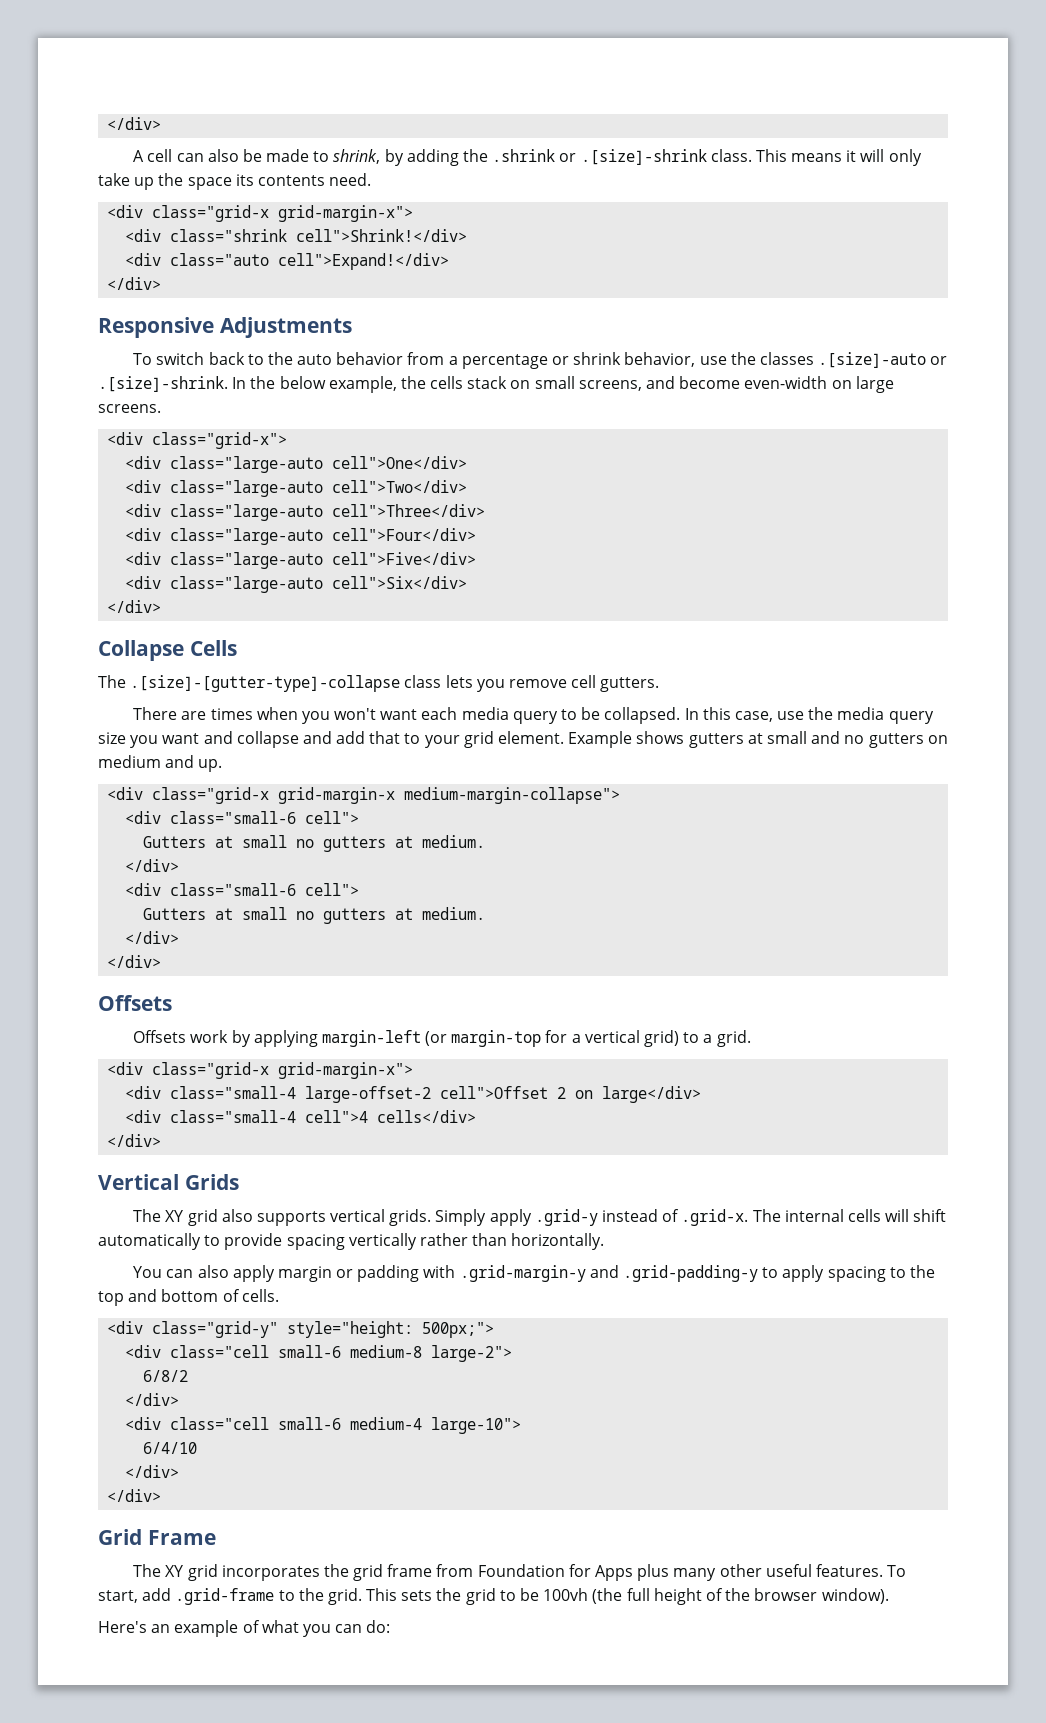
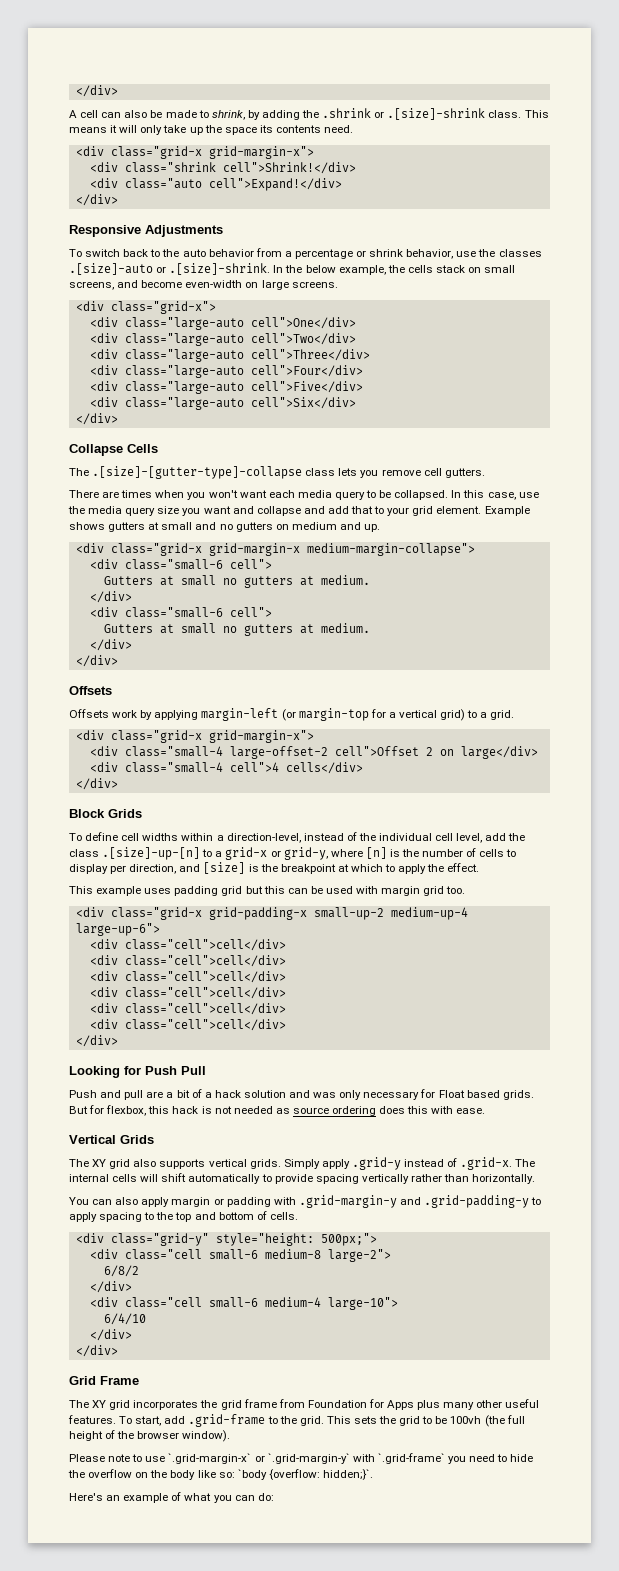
+ Block Grids
+ To define cell widths within a direction-level, instead of the individual cell level, add the class .[size]-up-[n] to a grid-x or grid-y, where [n] is the number of cells to display per direction, and [size] is the breakpoint at which to apply the effect.
+ This example uses padding grid but this can be used with margin grid too.
+ <div class="grid-x grid-padding-x small-up-2 medium-up-4 large-up-6">
+ <div class="cell">cell</div>
+ <div class="cell">cell</div>
+ <div class="cell">cell</div>
+ <div class="cell">cell</div>
+ <div class="cell">cell</div>
+ <div class="cell">cell</div>
+ </div>
+ Looking for Push Pull
+ Push and pull are a bit of a hack solution and was only necessary for Float based grids. But for flexbox, this hack is not needed as source ordering does this with ease.
+ Please note to use `.grid-margin-x` or `.grid-margin-y` with `.grid-frame` you need to hide the overflow on the body like so: `body {overflow: hidden;}`.

